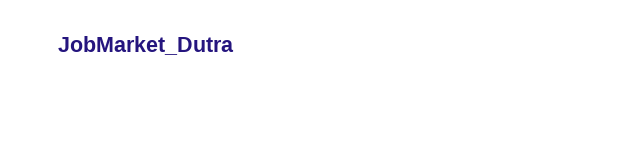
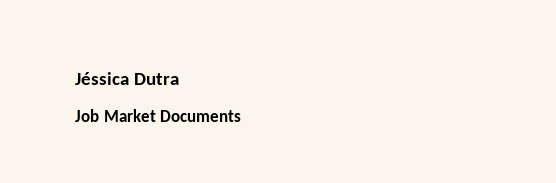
- JobMarket_Dutra
+ Jéssica Dutra
+ Job Market Documents

